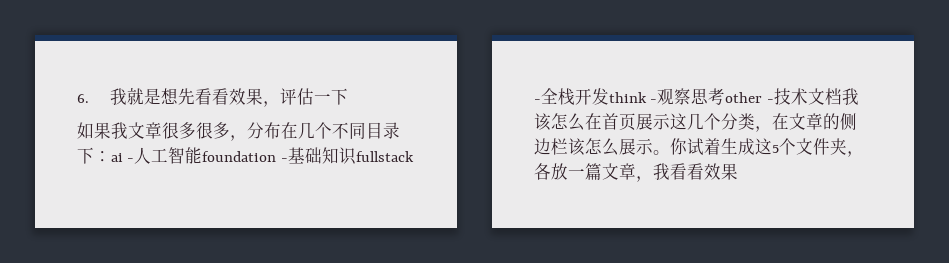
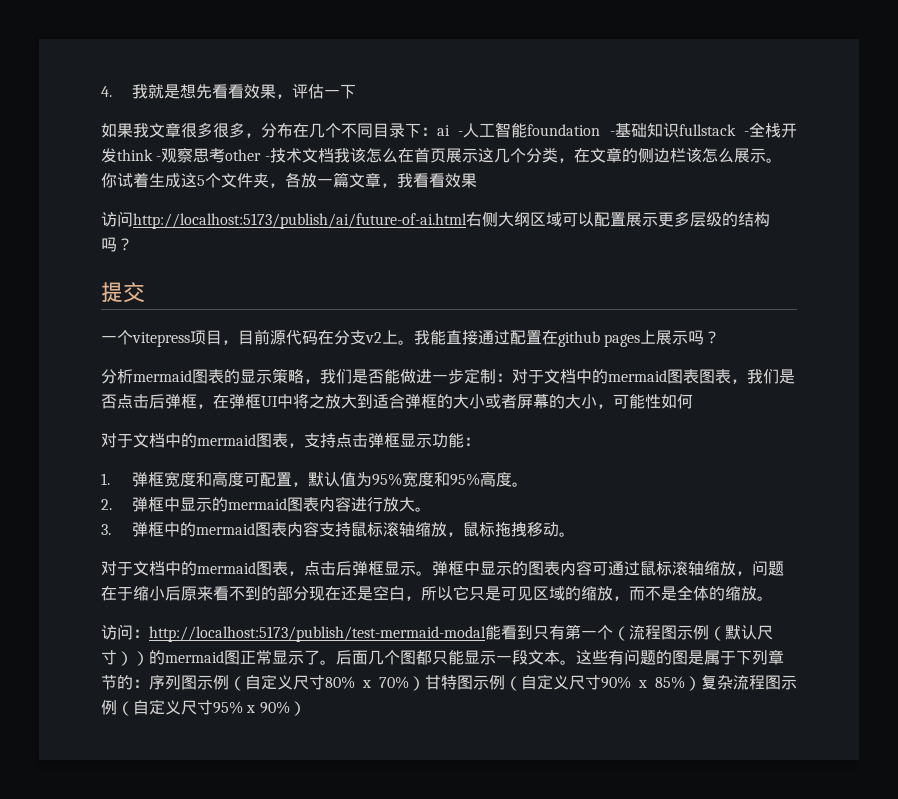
- 6.我就是想先看看效果，评估一下
+ 4.我就是想先看看效果，评估一下
+ 访问http://localhost:5173/publish/ai/future-of-ai.html右侧大纲区域可以配置展示更多层级的结构吗？
+ 提交
+ 一个vitepress项目，目前源代码在分支v2上。我能直接通过配置在github pages上展示吗？
+ 分析mermaid图表的显示策略，我们是否能做进一步定制：对于文档中的mermaid图表图表，我们是否点击后弹框，在弹框UI中将之放大到适合弹框的大小或者屏幕的大小，可能性如何
+ 对于文档中的mermaid图表，支持点击弹框显示功能：
+ 1.弹框宽度和高度可配置，默认值为95%宽度和95%高度。
+ 2.弹框中显示的mermaid图表内容进行放大。
+ 3.弹框中的mermaid图表内容支持鼠标滚轴缩放，鼠标拖拽移动。
+ 对于文档中的mermaid图表，点击后弹框显示。弹框中显示的图表内容可通过鼠标滚轴缩放，问题在于缩小后原来看不到的部分现在还是空白，所以它只是可见区域的缩放，而不是全体的缩放。
+ 访问：http://localhost:5173/publish/test-mermaid-modal能看到只有第一个（流程图示例（默认尺寸））的mermaid图正常显示了。后面几个图都只能显示一段文本。这些有问题的图是属于下列章节的：序列图示例（自定义尺寸80% x 70%）甘特图示例（自定义尺寸90% x 85%）复杂流程图示例（自定义尺寸95% x 90%）

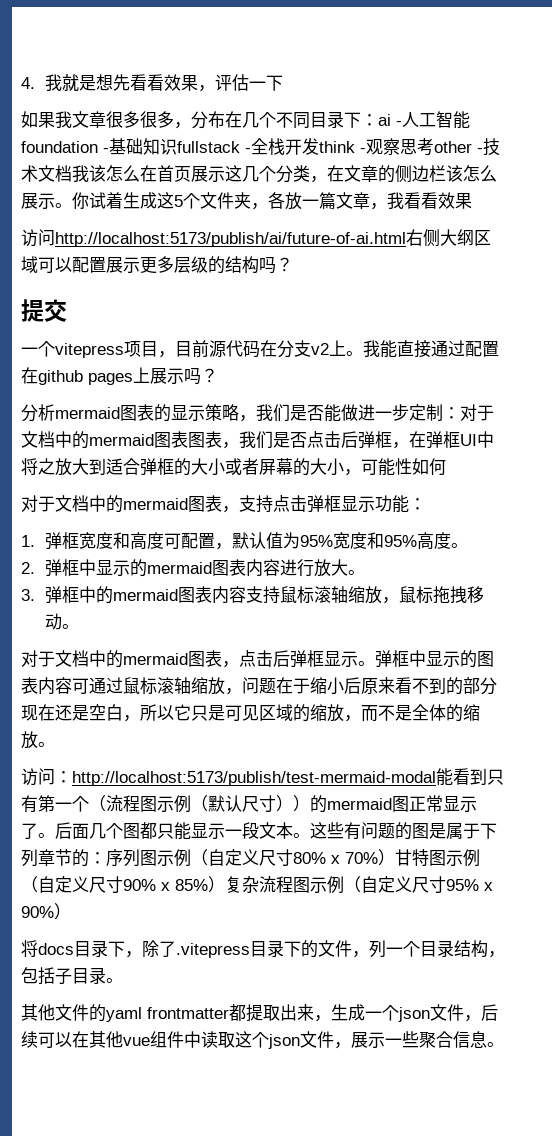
+ 将docs目录下，除了.vitepress目录下的文件，列一个目录结构，包括子目录。
+ 其他文件的yaml frontmatter都提取出来，生成一个json文件，后续可以在其他vue组件中读取这个json文件，展示一些聚合信息。

